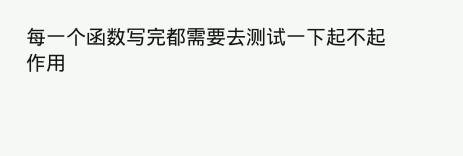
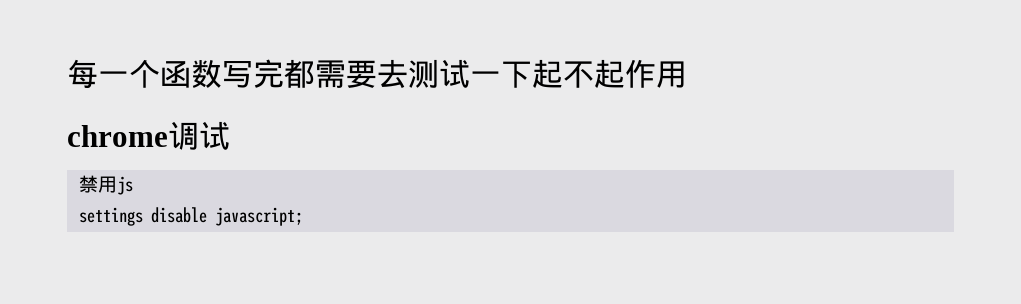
+ chrome调试
+ 禁用js
+ settings disable javascript;

